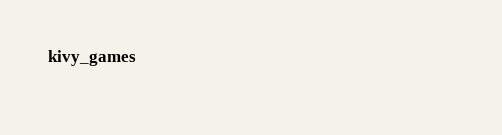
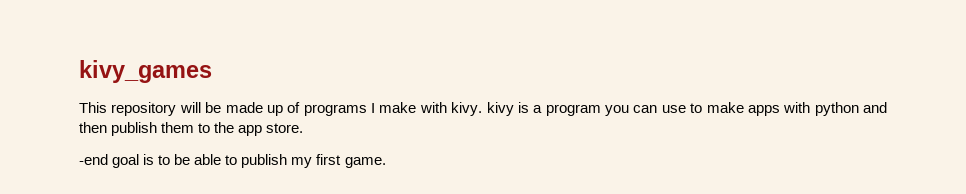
+ This repository will be made up of programs I make with kivy. kivy is a program you can use to make apps with python and then publish them to the app store.
+ -end goal is to be able to publish my first game.

